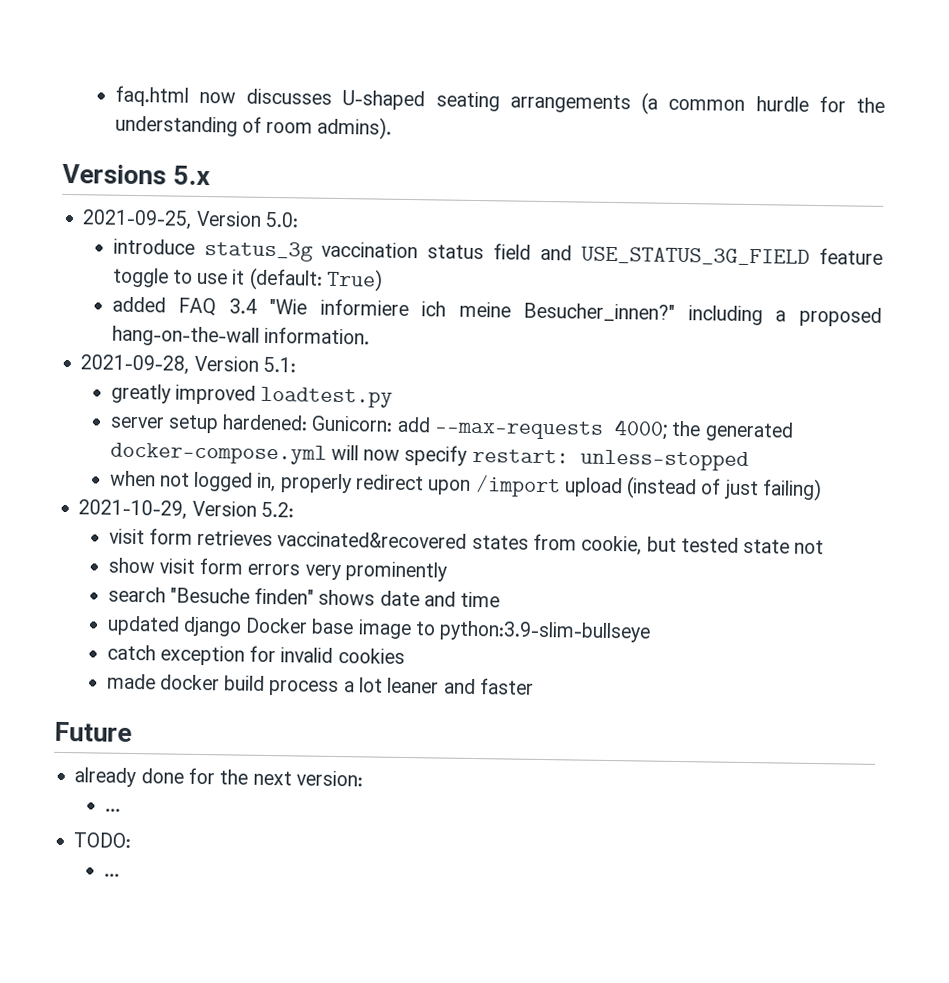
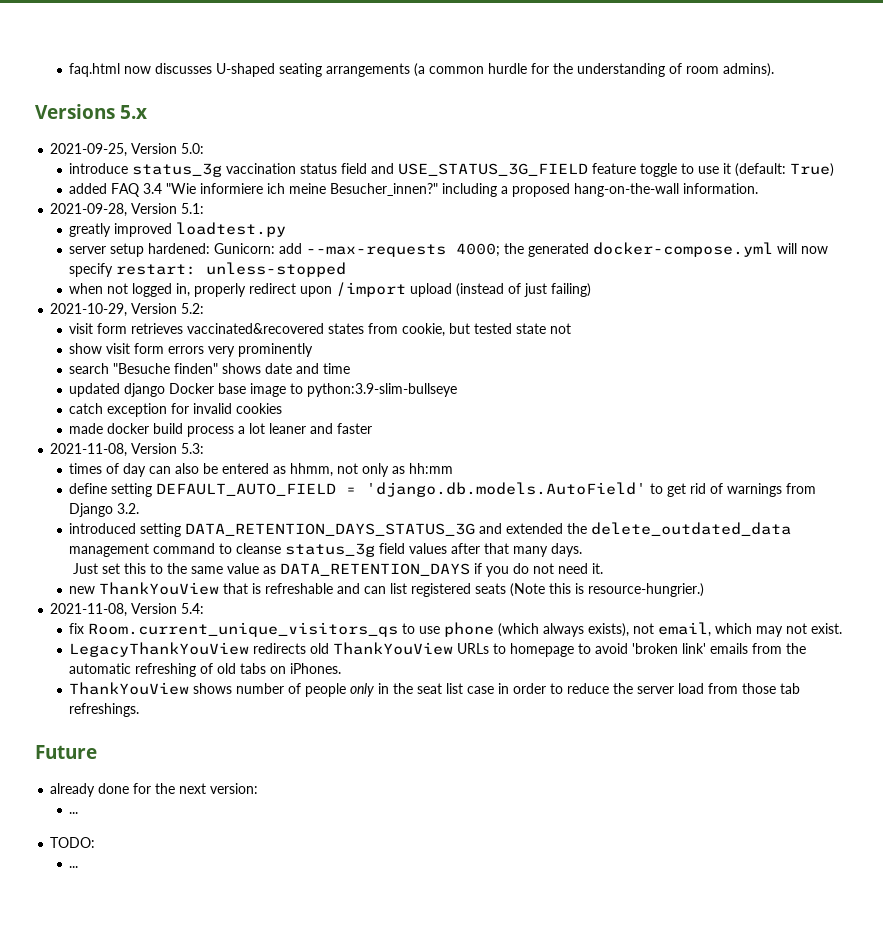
+ 2021-11-08, Version 5.3:
+ times of day can also be entered as hhmm, not only as hh:mm
+ define setting DEFAULT_AUTO_FIELD = 'django.db.models.AutoField' to get rid of warnings from Django 3.2.
+ introduced setting DATA_RETENTION_DAYS_STATUS_3G and extended the delete_outdated_data management command to cleanse status_3g field values after that many days.
+ Just set this to the same value as DATA_RETENTION_DAYS if you do not need it.
+ new ThankYouView that is refreshable and can list registered seats (Note this is resource-hungrier.)
+ 2021-11-08, Version 5.4:
+ fix Room.current_unique_visitors_qs to use phone (which always exists), not email, which may not exist.
+ LegacyThankYouView redirects old ThankYouView URLs to homepage to avoid 'broken link' emails from the automatic refreshing of old tabs on iPhones.
+ ThankYouView shows number of people only in the seat list case in order to reduce the server load from those tab refreshings.

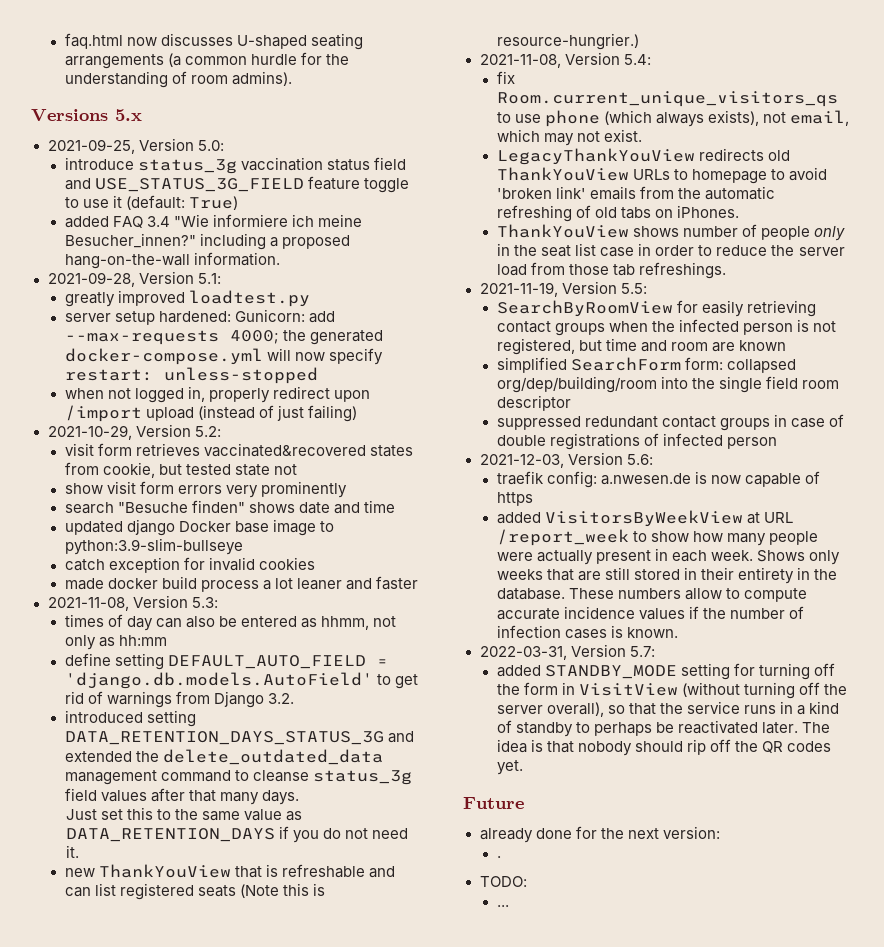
+ 2021-11-19, Version 5.5:
+ SearchByRoomView for easily retrieving contact groups when the infected person is not registered, but time and room are known
+ simplified SearchForm form: collapsed org/dep/building/room into the single field room descriptor
+ suppressed redundant contact groups in case of double registrations of infected person
+ 2021-12-03, Version 5.6:
+ traefik config: a.nwesen.de is now capable of https
+ added VisitorsByWeekView at URL /report_week to show how many people were actually present in each week. Shows only weeks that are still stored in their entirety in the database. These numbers allow to compute accurate incidence values if the number of infection cases is known.
+ 2022-03-31, Version 5.7:
+ added STANDBY_MODE setting for turning off the form in VisitView (without turning off the server overall), so that the service runs in a kind of standby to perhaps be reactivated later. The idea is that nobody should rip off the QR codes yet.
  already done for the next version:
- ...
+ .

